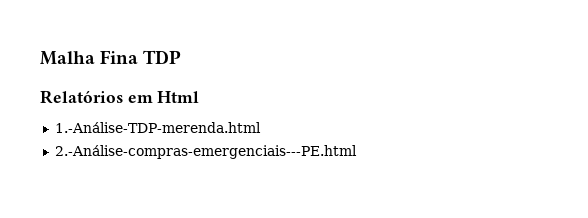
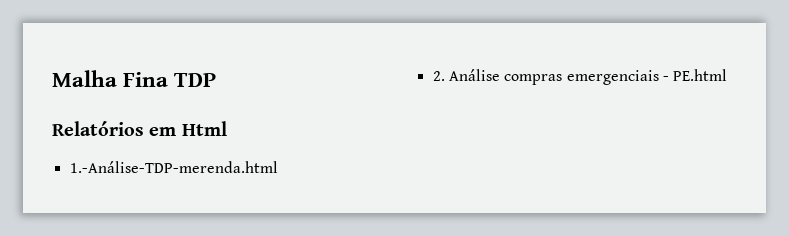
- 2.-Análise-compras-emergenciais---PE.html
+ 2. Análise compras emergenciais - PE.html

